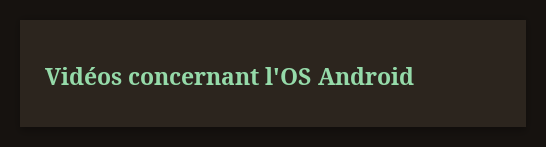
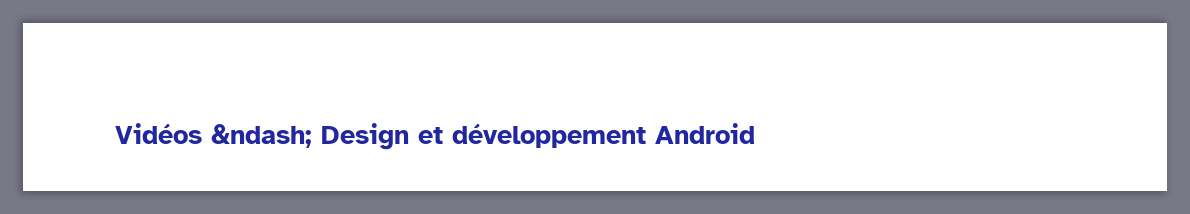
- Vidéos concernant l'OS Android
+ Vidéos &ndash; Design et développement Android

